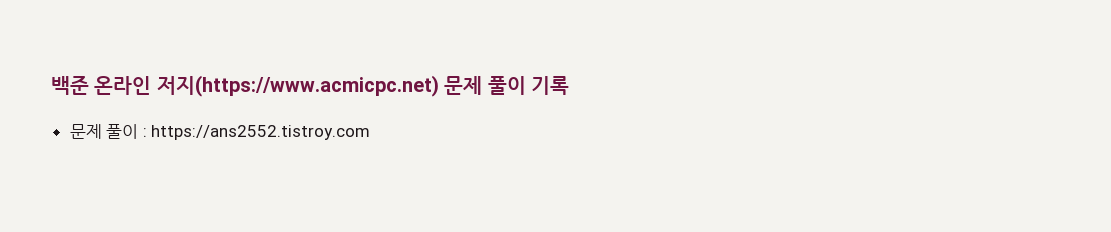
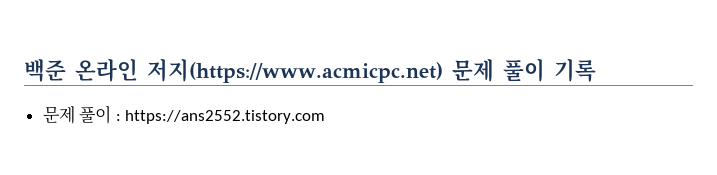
- 문제 풀이 : https://ans2552.tistroy.com
+ 문제 풀이 : https://ans2552.tistory.com

